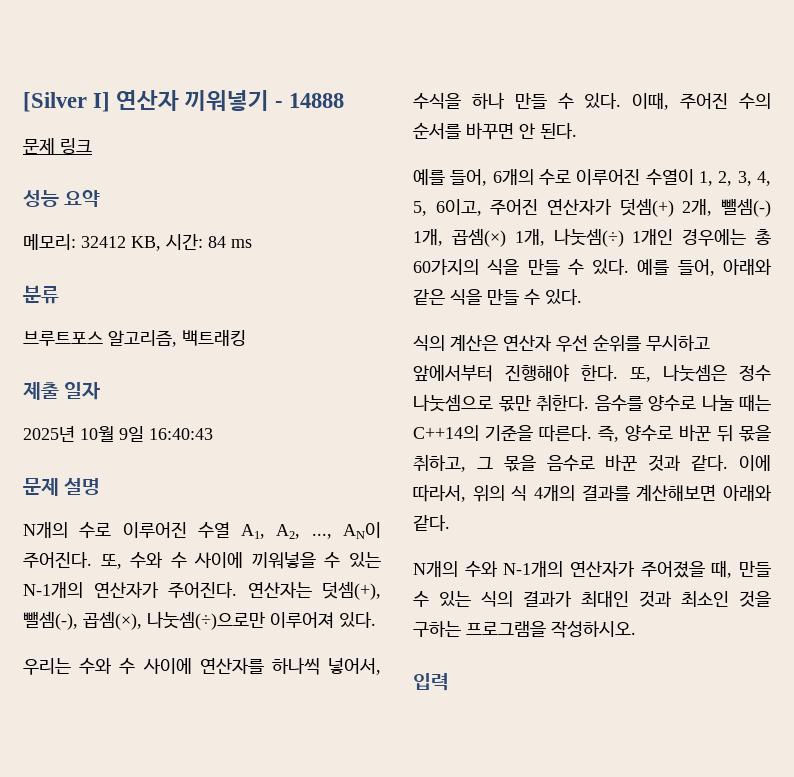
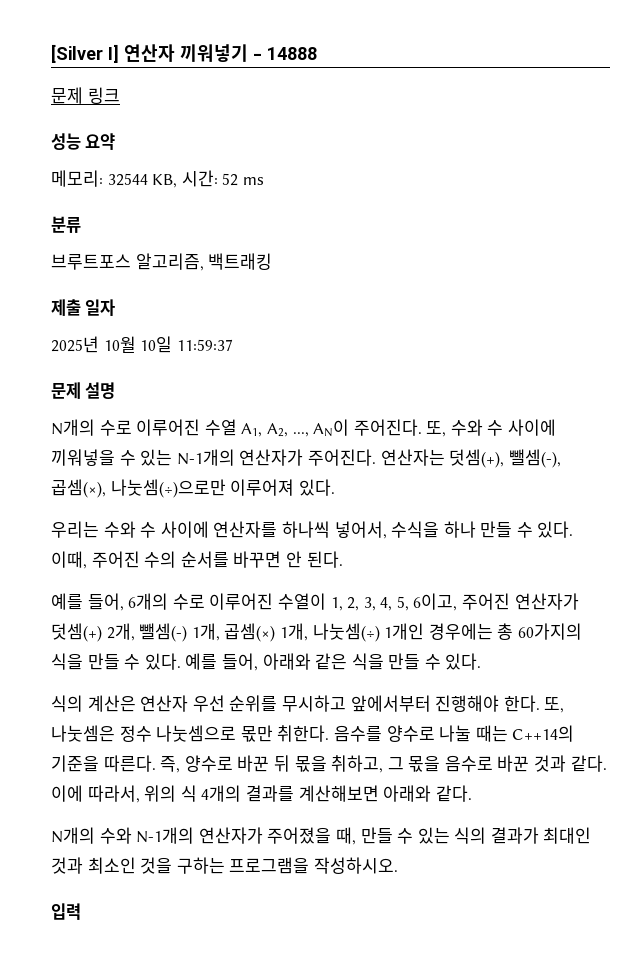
- 메모리: 32412 KB, 시간: 84 ms
+ 메모리: 32544 KB, 시간: 52 ms
- 2025년 10월 9일 16:40:43
+ 2025년 10월 10일 11:59:37

